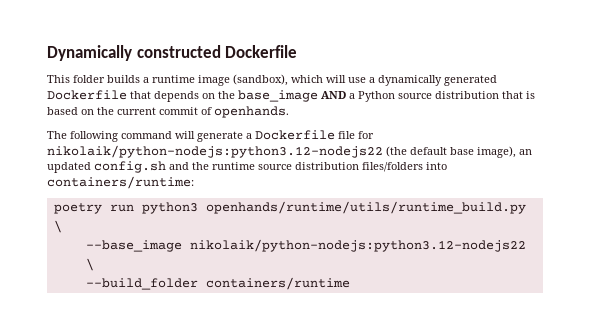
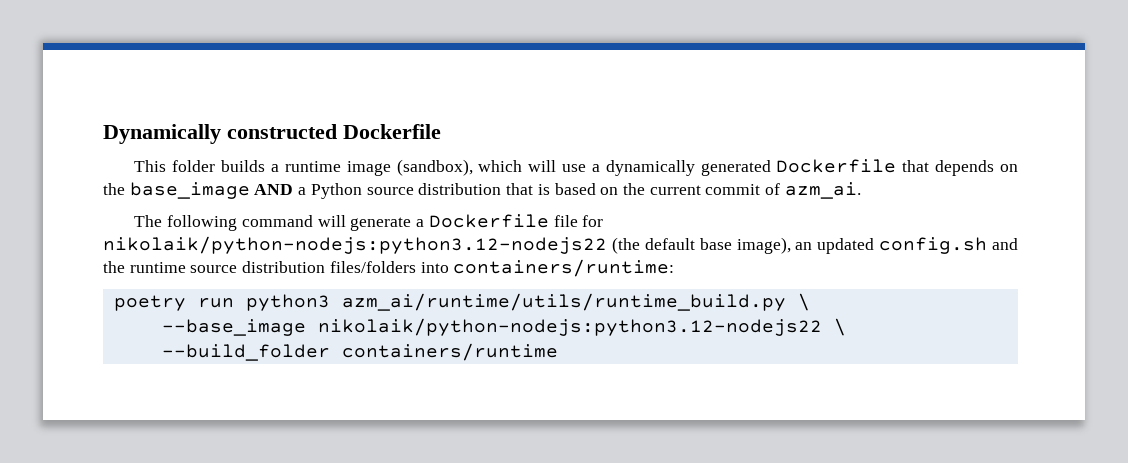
- This folder builds a runtime image (sandbox), which will use a dynamically generated Dockerfile that depends on the base_image AND a Python source distribution that is based on the current commit of openhands.
+ This folder builds a runtime image (sandbox), which will use a dynamically generated Dockerfile that depends on the base_image AND a Python source distribution that is based on the current commit of azm_ai.
- poetry run python3 openhands/runtime/utils/runtime_build.py \
+ poetry run python3 azm_ai/runtime/utils/runtime_build.py \

